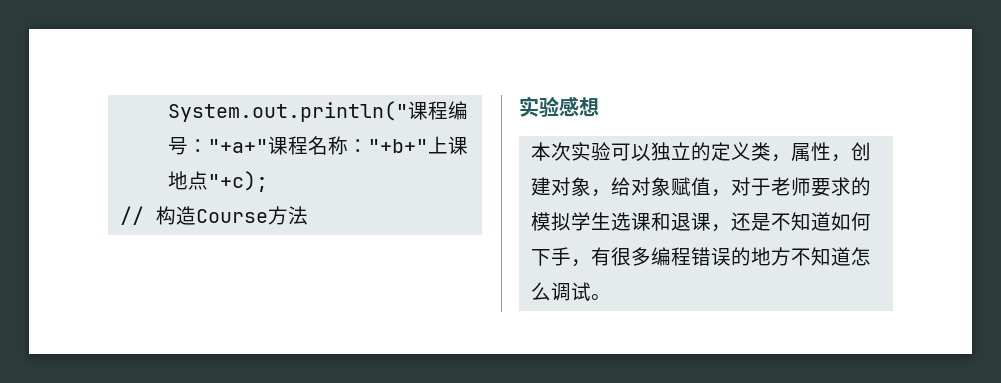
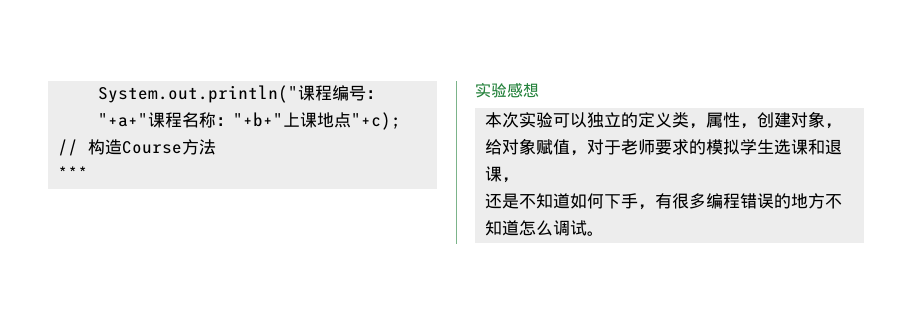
+ ***
- 本次实验可以独立的定义类，属性，创建对象，给对象赋值，对于老师要求的模拟学生选课和退课，还是不知道如何下手，有很多编程错误的地方不知道怎么调试。
+ 本次实验可以独立的定义类，属性，创建对象，给对象赋值，对于老师要求的模拟学生选课和退课，
+ 还是不知道如何下手，有很多编程错误的地方不知道怎么调试。

